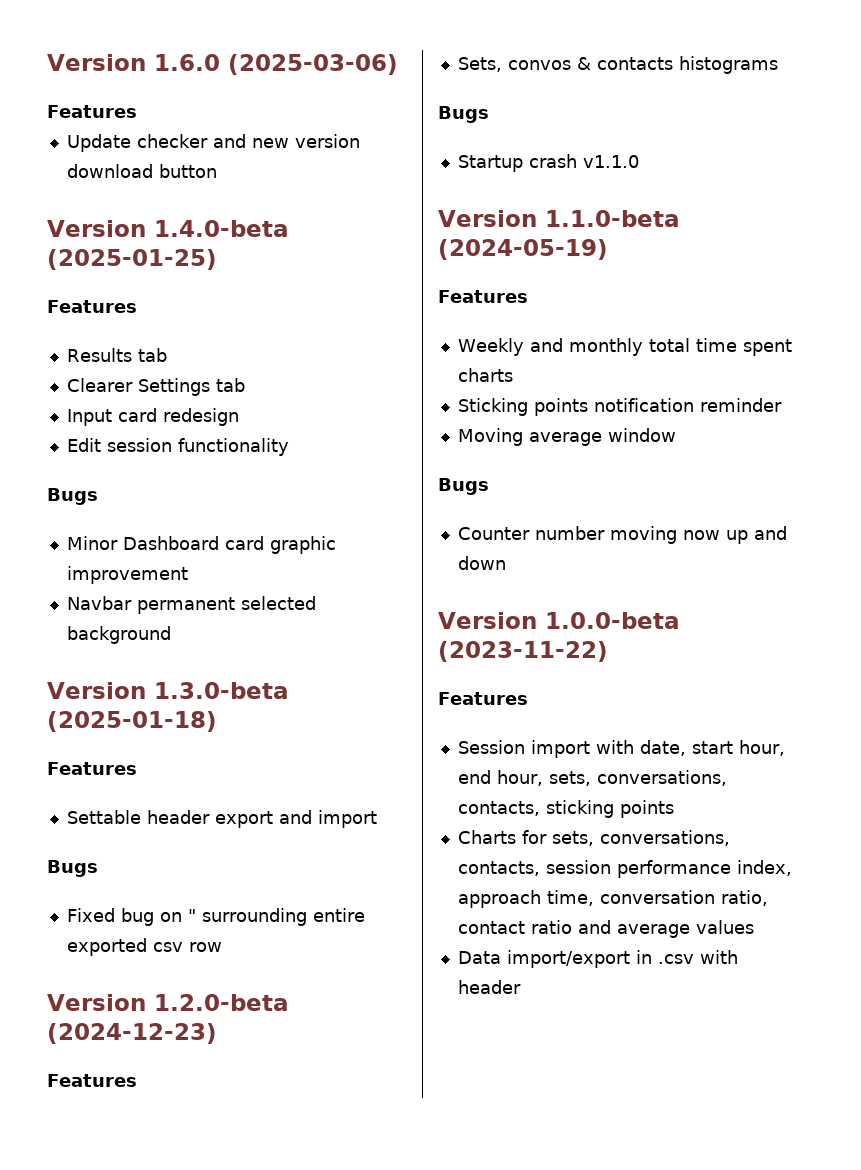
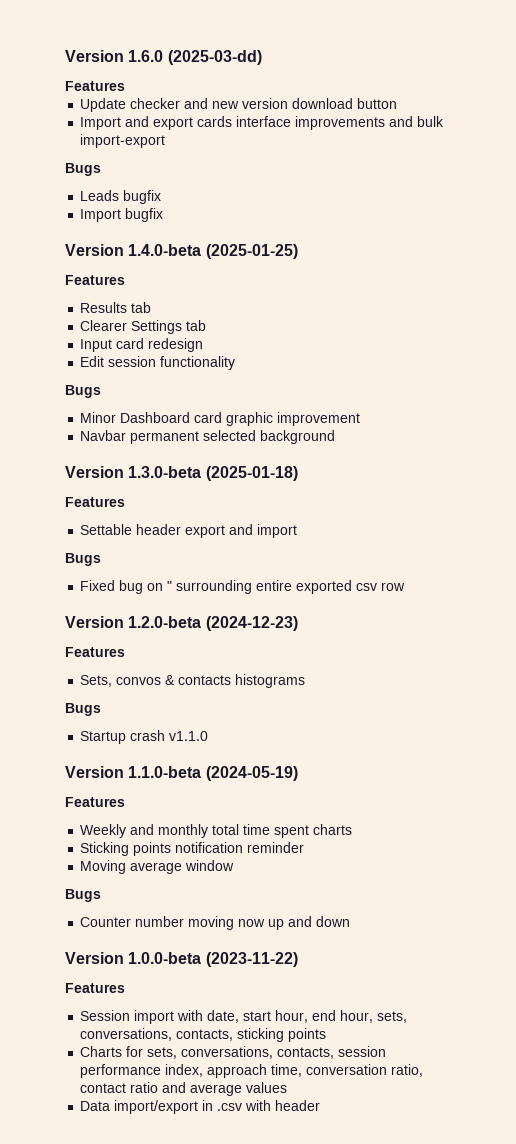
- Version 1.6.0 (2025-03-06)
+ Version 1.6.0 (2025-03-dd)
+ Import and export cards interface improvements and bulk import-export
+ Bugs
+ Leads bugfix
+ Import bugfix

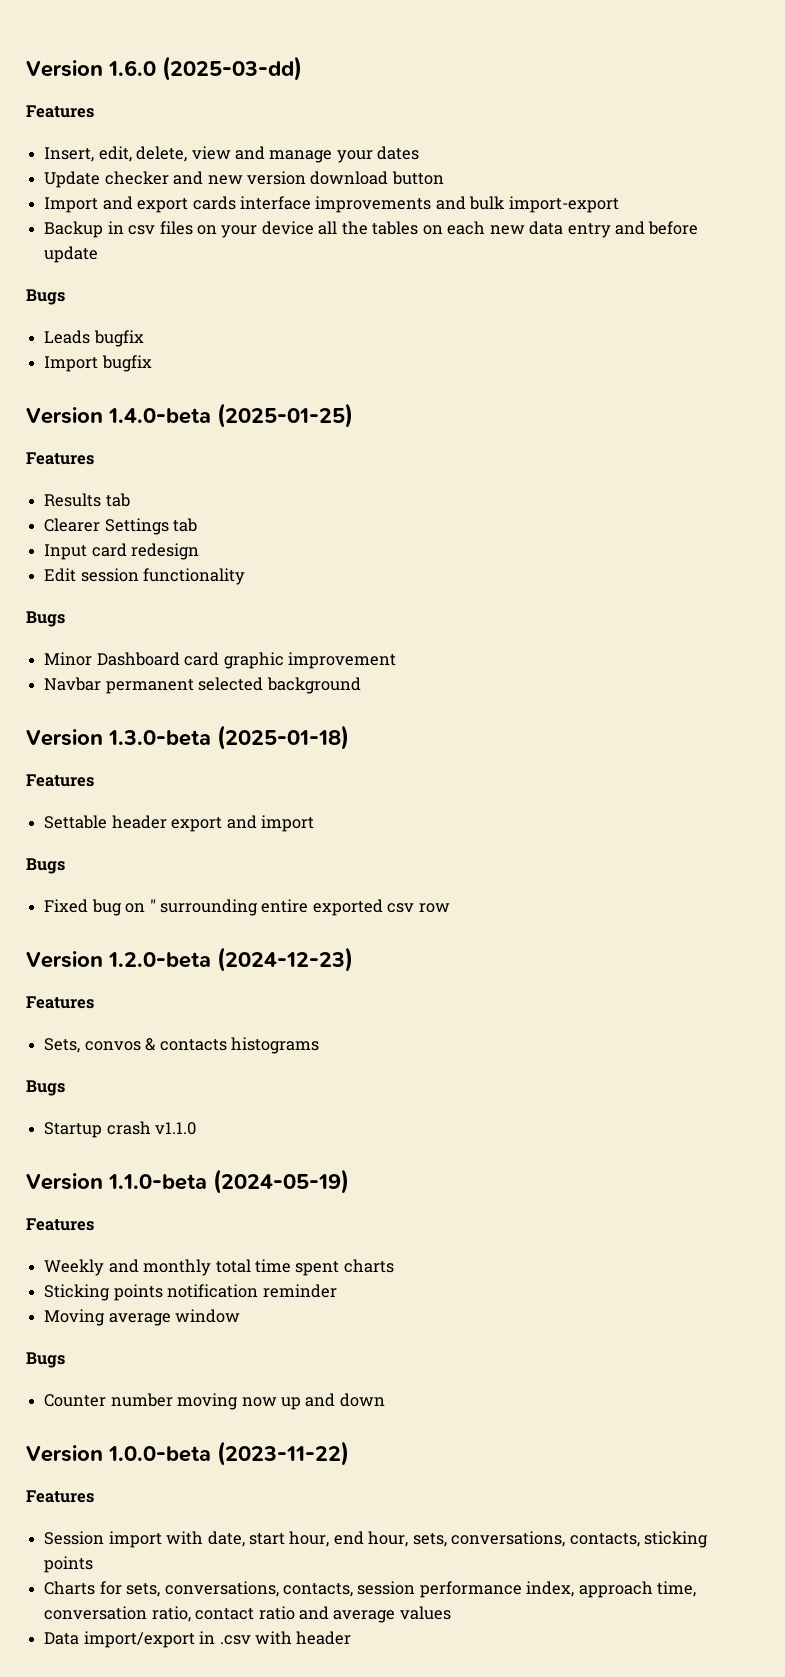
+ Insert, edit, delete, view and manage your dates
+ Backup in csv files on your device all the tables on each new data entry and before update

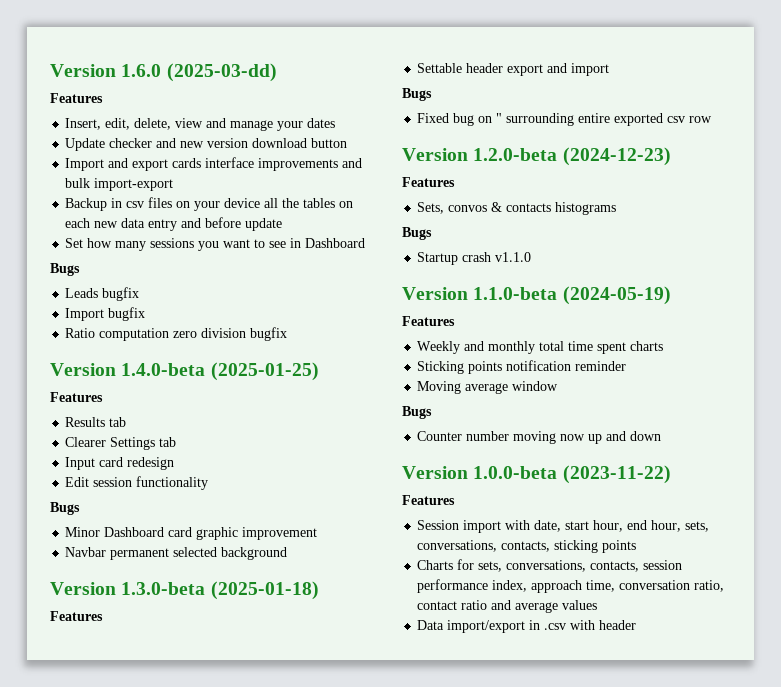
+ Set how many sessions you want to see in Dashboard
+ Ratio computation zero division bugfix

